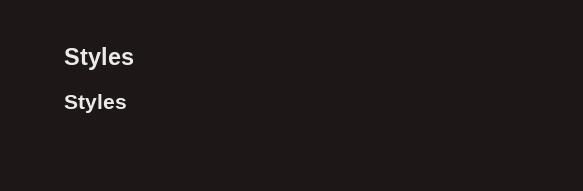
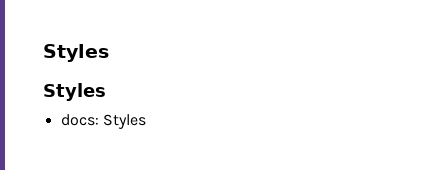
+ docs: Styles

